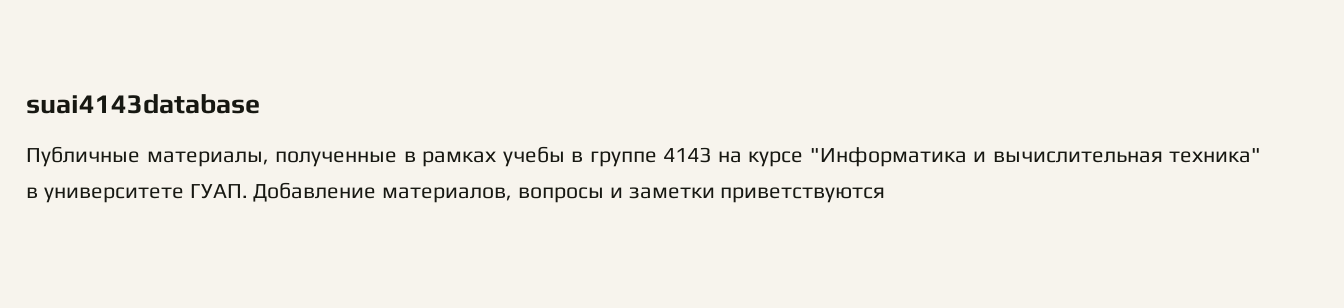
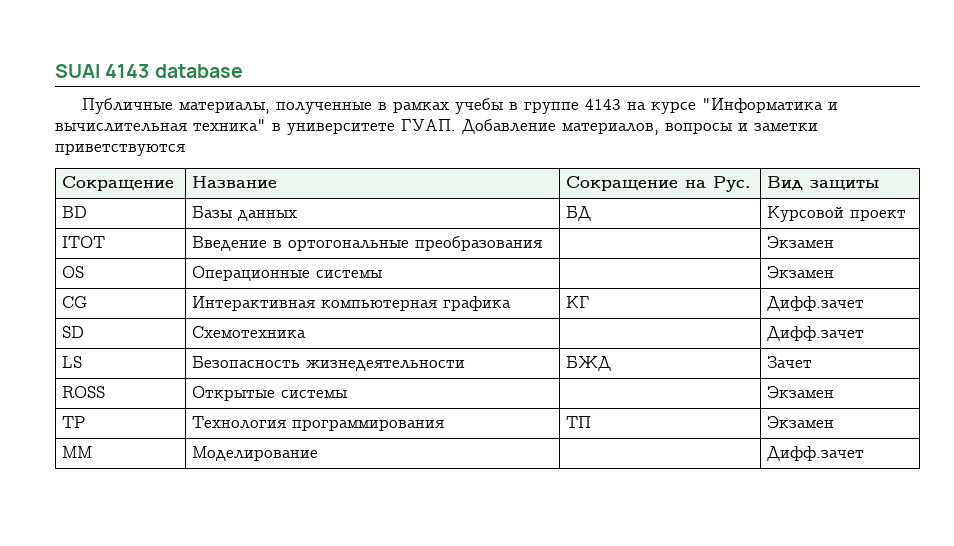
- suai4143database
+ SUAI 4143 database
+ Сокращение | Название | Сокращение на Рус. | Вид защиты
+ BD | Базы данных | БД | Курсовой проект
+ ITOT | Введение в ортогональные преобразования | | Экзамен
+ OS | Операционные системы | | Экзамен
+ CG | Интерактивная компьютерная графика | КГ | Дифф.зачет
+ SD | Схемотехника | | Дифф.зачет
+ LS | Безопасность жизнедеятельности | БЖД | Зачет
+ ROSS | Открытые системы | | Экзамен
+ TP | Технология программирования | ТП | Экзамен
+ MM | Моделирование | | Дифф.зачет

